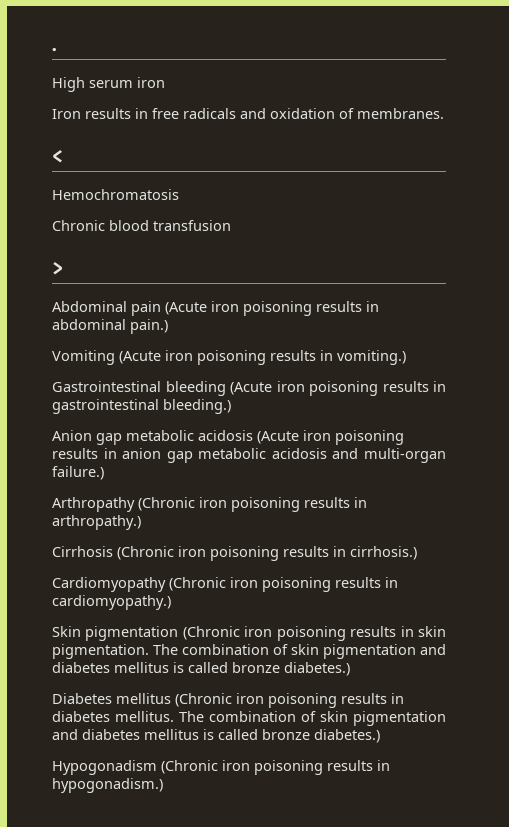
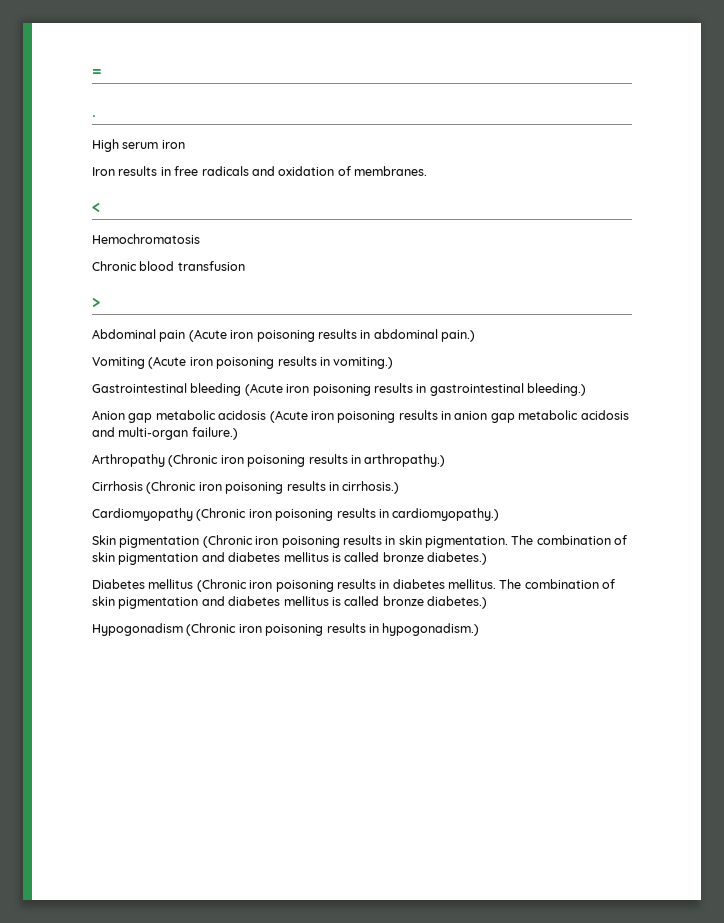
+ =

